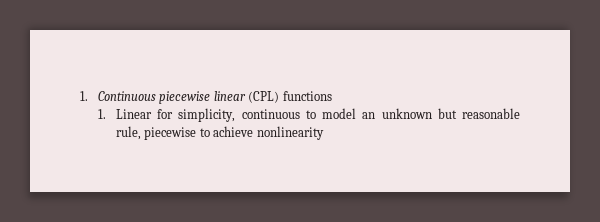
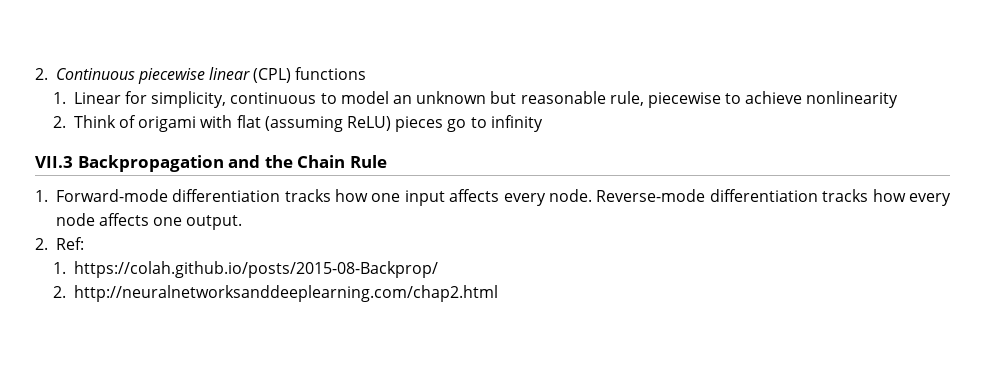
- 1. Continuous piecewise linear (CPL) functions
+ 2. Continuous piecewise linear (CPL) functions
+ 2. Think of origami with flat (assuming ReLU) pieces go to infinity
+ VII.3 Backpropagation and the Chain Rule
+ 1. Forward-mode differentiation tracks how one input affects every node. Reverse-mode differentiation tracks how every node affects one output.
+ 2. Ref:
+ 1. https://colah.github.io/posts/2015-08-Backprop/
+ 2. http://neuralnetworksanddeeplearning.com/chap2.html

